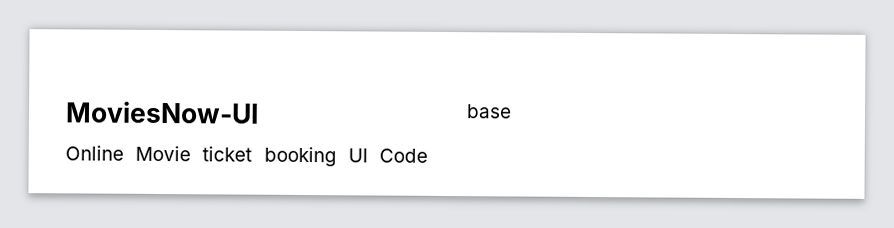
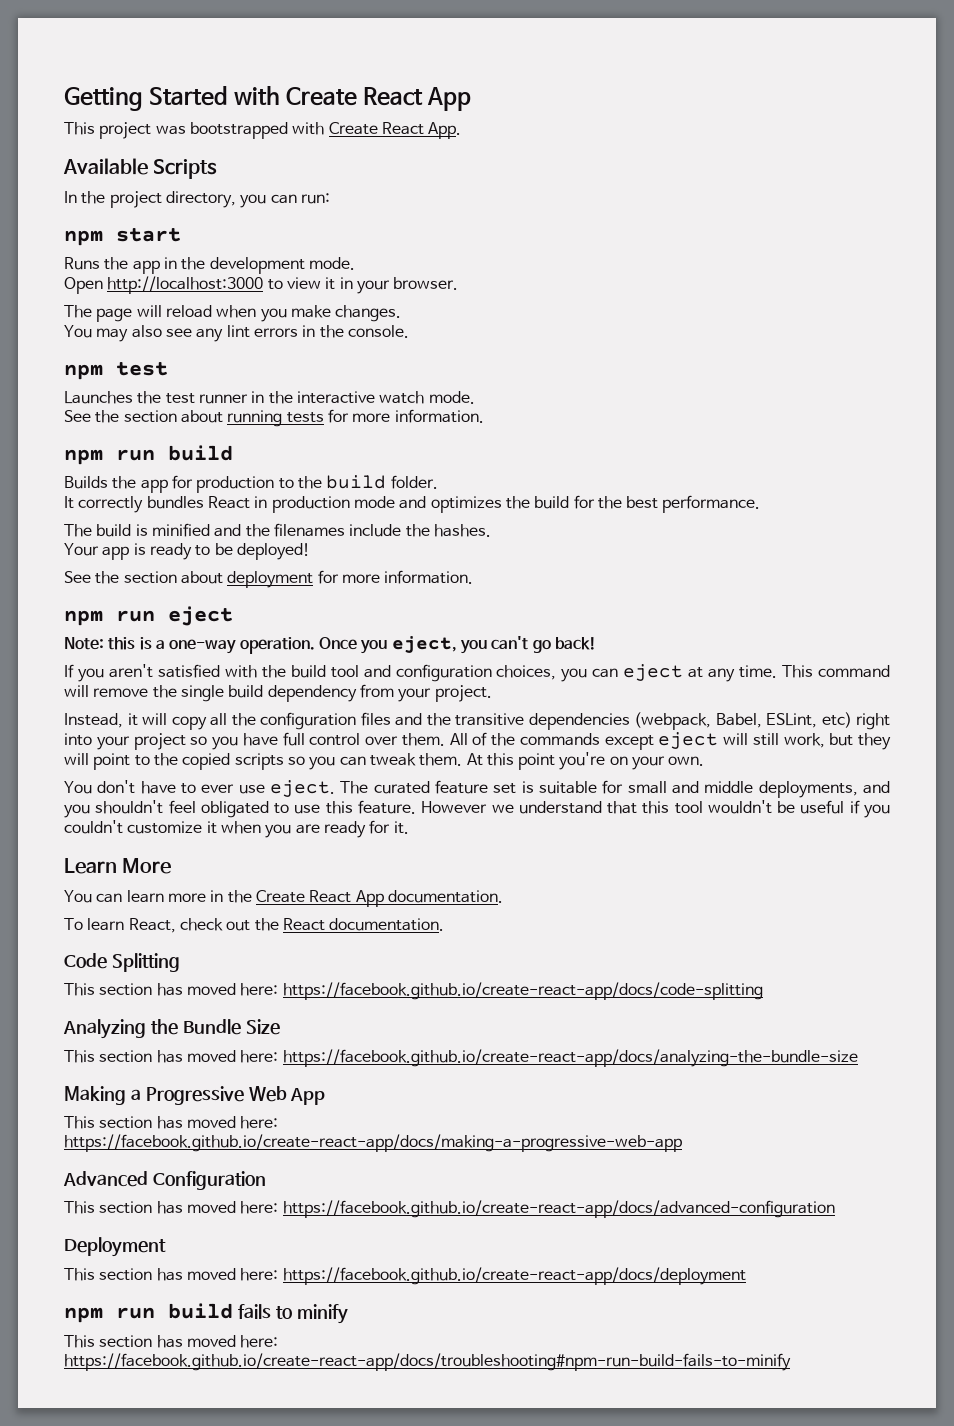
- MoviesNow-UI
- Online Movie ticket booking UI Code base
+ Getting Started with Create React App
+ This project was bootstrapped with Create React App.
+ Available Scripts
+ In the project directory, you can run:
+ npm start
+ Runs the app in the development mode.
+ Open http://localhost:3000 to view it in your browser.
+ The page will reload when you make changes.
+ You may also see any lint errors in the console.
+ npm test
+ Launches the test runner in the interactive watch mode.
+ See the section about running tests for more information.
+ npm run build
+ Builds the app for production to the build folder.
+ It correctly bundles React in production mode and optimizes the build for the best performance.
+ The build is minified and the filenames include the hashes.
+ Your app is ready to be deployed!
+ See the section about deployment for more information.
+ npm run eject
+ Note: this is a one-way operation. Once you eject, you can't go back!
+ If you aren't satisfied with the build tool and configuration choices, you can eject at any time. This command will remove the single build dependency from your project.
+ Instead, it will copy all the configuration files and the transitive dependencies (webpack, Babel, ESLint, etc) right into your project so you have full control over them. All of the commands except eject will still work, but they will point to the copied scripts so you can tweak them. At this point you're on your own.
+ You don't have to ever use eject. The curated feature set is suitable for small and middle deployments, and you shouldn't feel obligated to use this feature. However we understand that this tool wouldn't be useful if you couldn't customize it when you are ready for it.
+ Learn More
+ You can learn more in the Create React App documentation.
+ To learn React, check out the React documentation.
+ Code Splitting
+ This section has moved here: https://facebook.github.io/create-react-app/docs/code-splitting
+ Analyzing the Bundle Size
+ This section has moved here: https://facebook.github.io/create-react-app/docs/analyzing-the-bundle-size
+ Making a Progressive Web App
+ This section has moved here: https://facebook.github.io/create-react-app/docs/making-a-progressive-web-app
+ Advanced Configuration
+ This section has moved here: https://facebook.github.io/create-react-app/docs/advanced-configuration
+ Deployment
+ This section has moved here: https://facebook.github.io/create-react-app/docs/deployment
+ npm run build fails to minify
+ This section has moved here: https://facebook.github.io/create-react-app/docs/troubleshooting#npm-run-build-fails-to-minify

